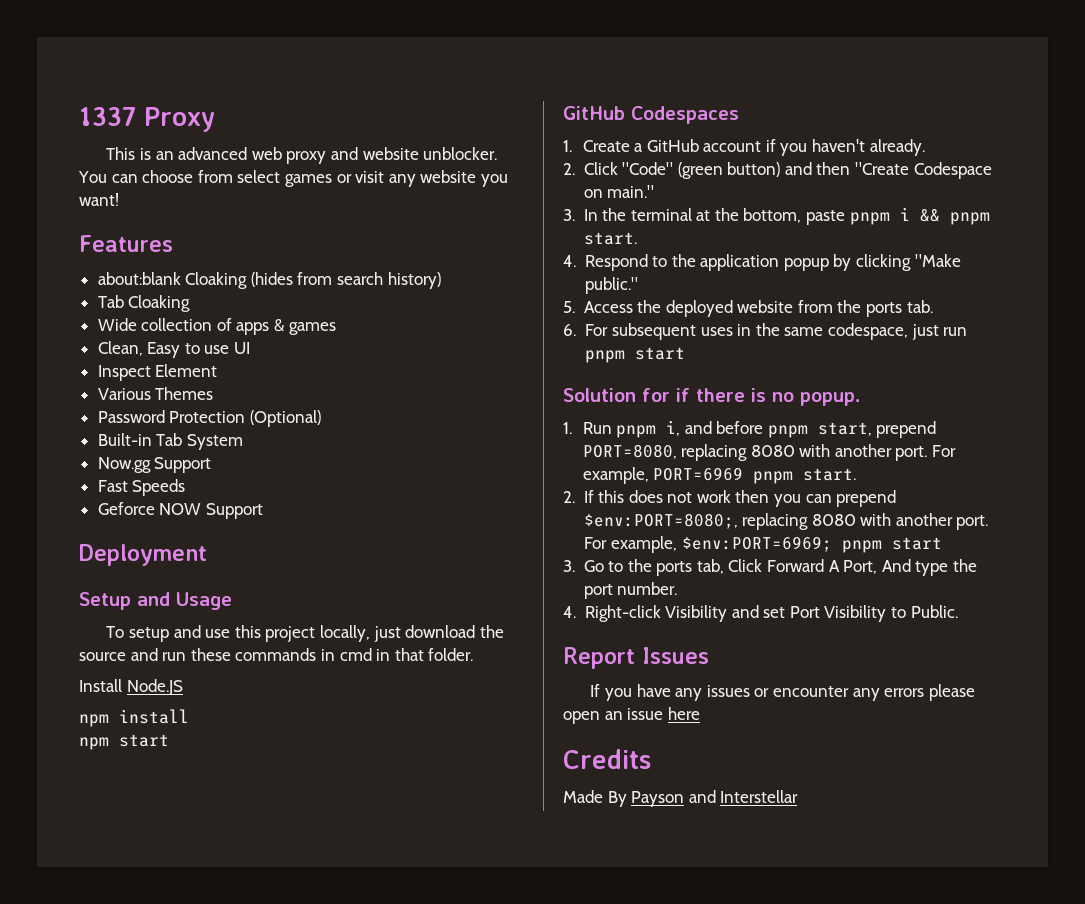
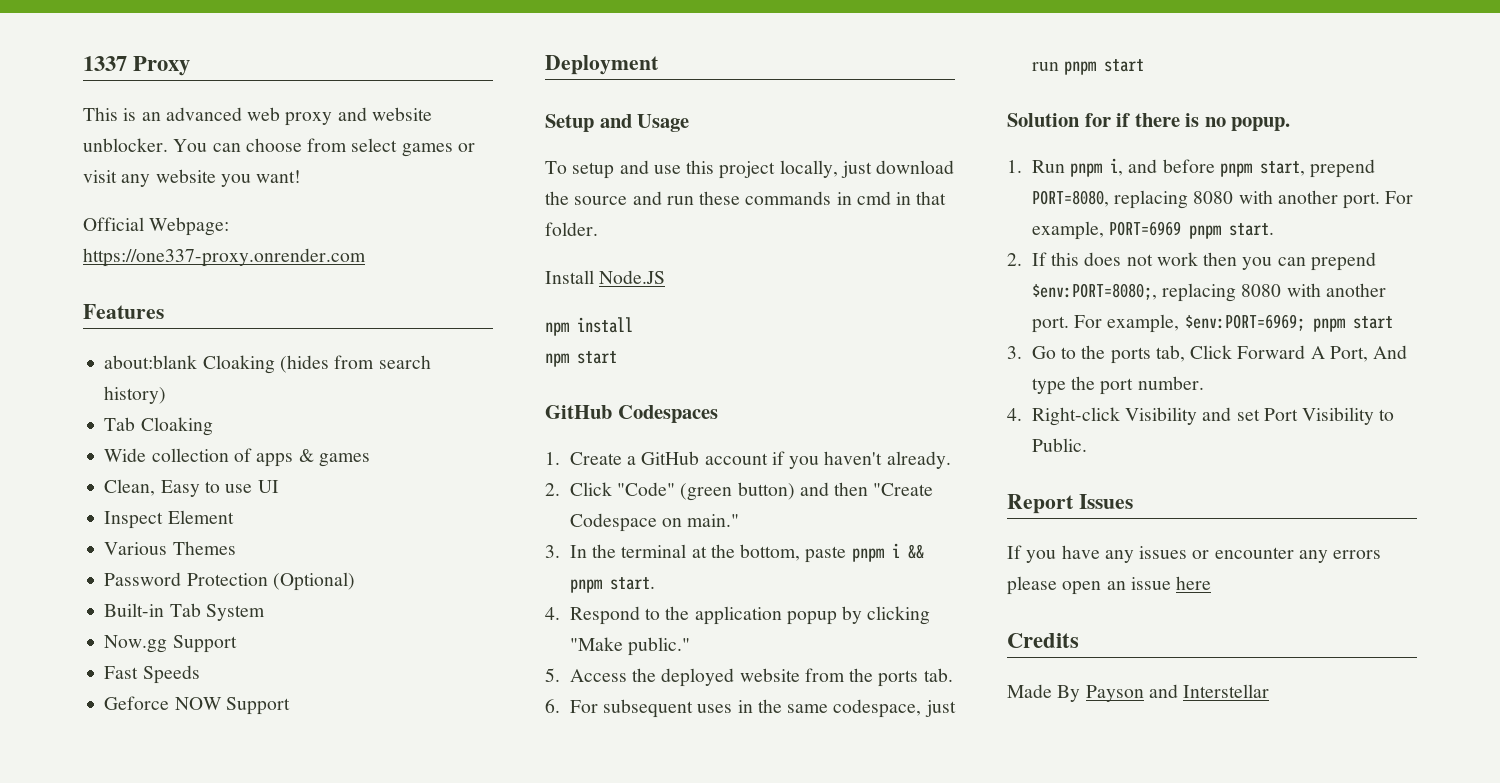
+ Official Webpage: https://one337-proxy.onrender.com

